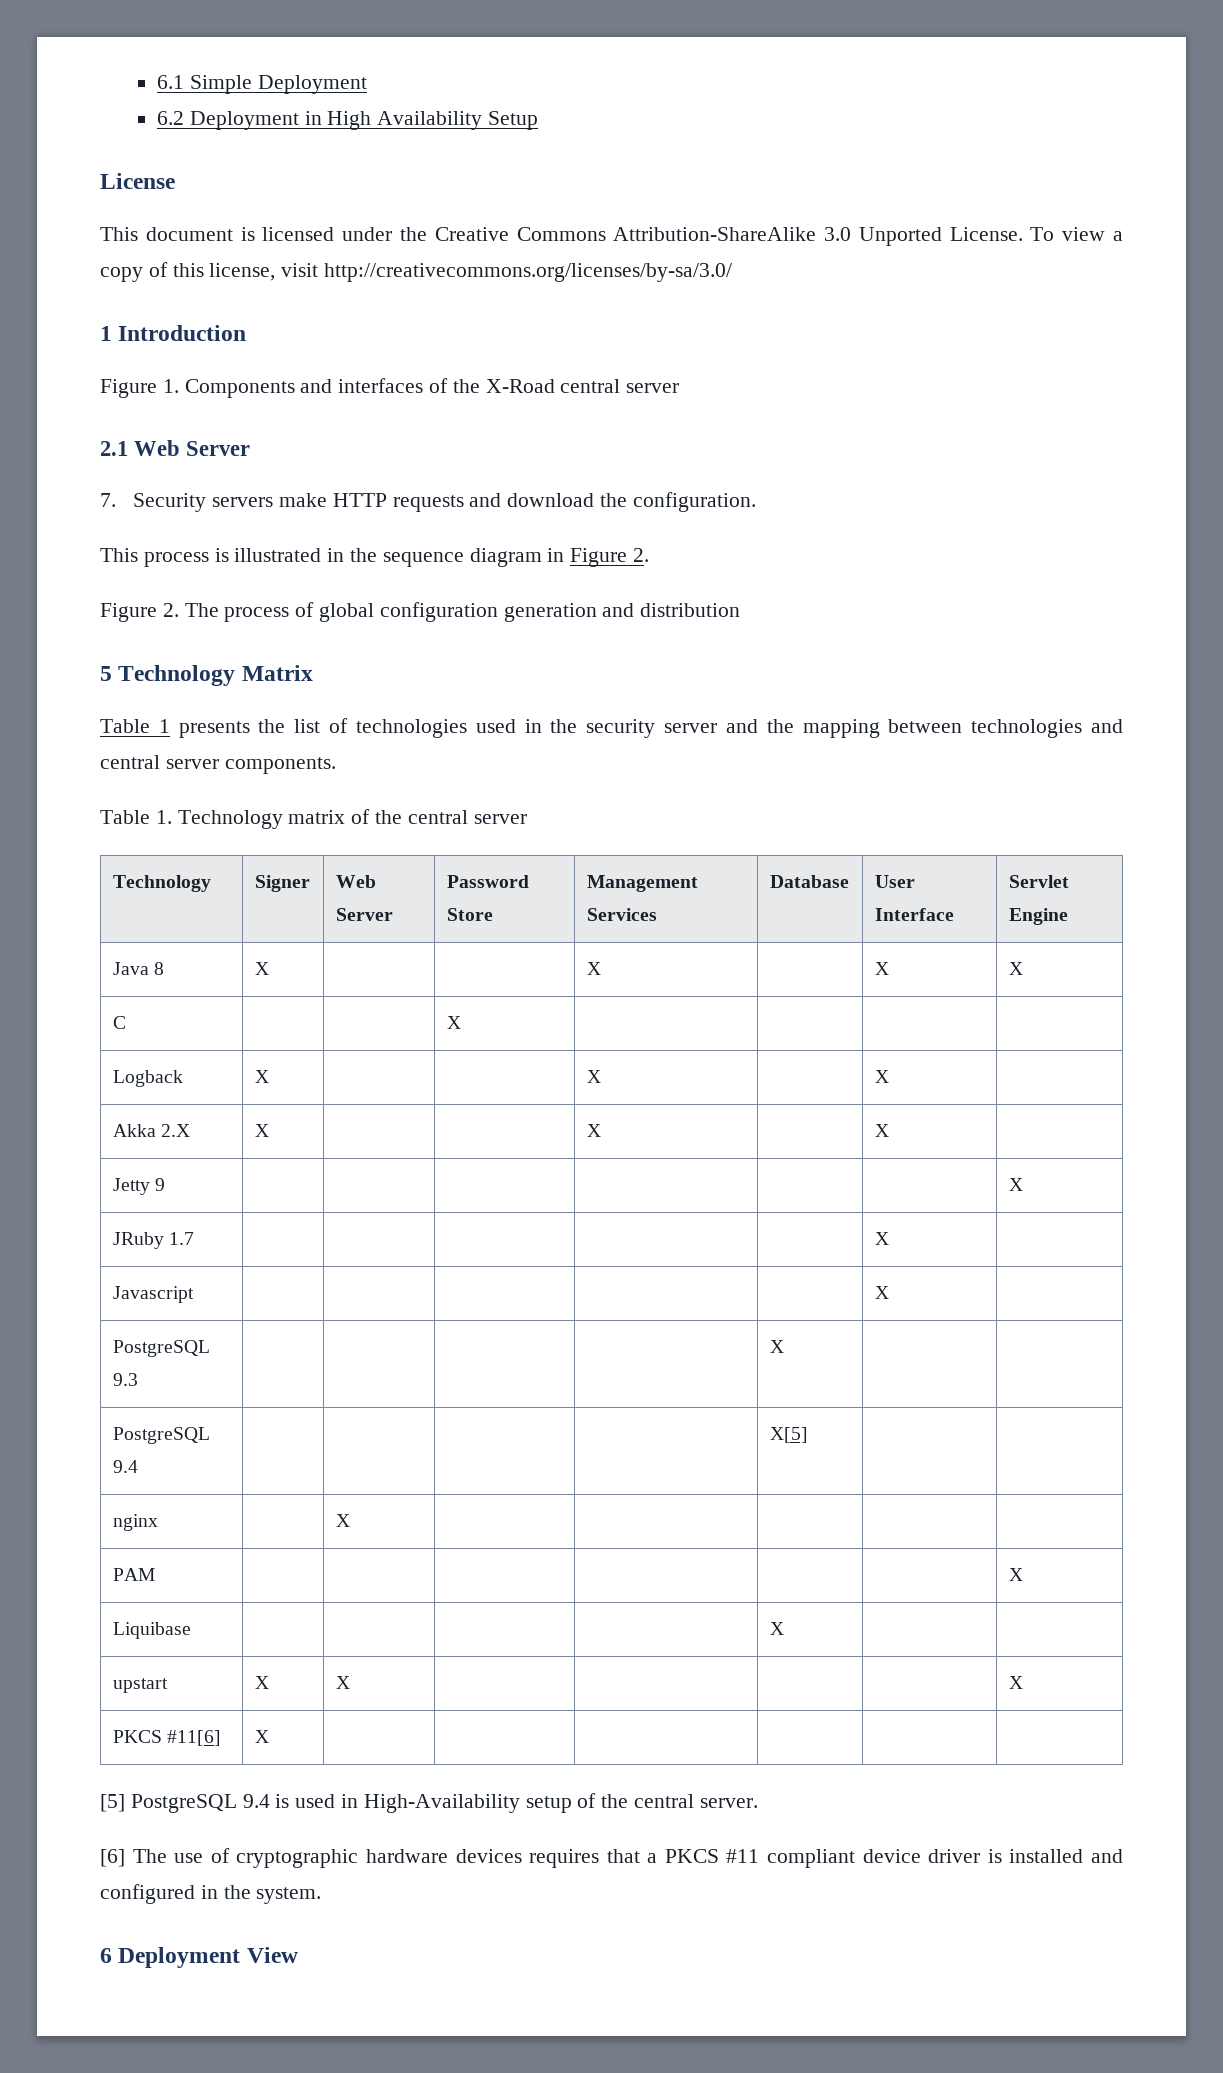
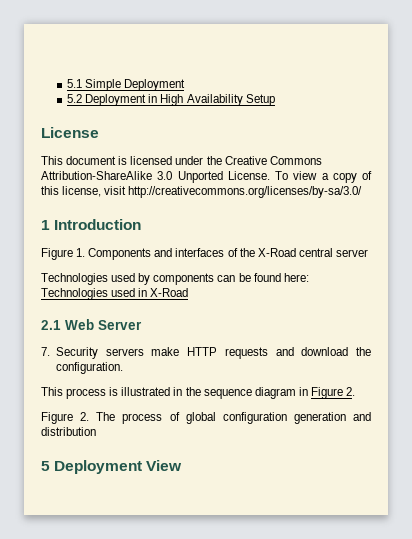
- 6.1 Simple Deployment
+ 5.1 Simple Deployment
- 6.2 Deployment in High Availability Setup
+ 5.2 Deployment in High Availability Setup
+ Technologies used by components can be found here: Technologies used in X-Road
- 5 Technology Matrix
- Table 1 presents the list of technologies used in the security server and the mapping between technologies and central server components.
- Table 1. Technology matrix of the central server
- Technology | Signer | Web Server | Password Store | Management Services | Database | User Interface | Servlet Engine
- Java 8 | X | | | X | | X | X
- C | | | X | | | |
- Logback | X | | | X | | X |
- Akka 2.X | X | | | X | | X |
- Jetty 9 | | | | | | | X
- JRuby 1.7 | | | | | | X |
- Javascript | | | | | | X |
- PostgreSQL 9.3 | | | | | X | |
- PostgreSQL 9.4 | | | | | X[5] | |
- nginx | | X | | | | |
- PAM | | | | | | | X
- Liquibase | | | | | X | |
- upstart | X | X | | | | | X
- PKCS #11[6] | X | | | | | |
- [5] PostgreSQL 9.4 is used in High-Availability setup of the central server.
- [6] The use of cryptographic hardware devices requires that a PKCS #11 compliant device driver is installed and configured in the system.
- 6 Deployment View
+ 5 Deployment View

